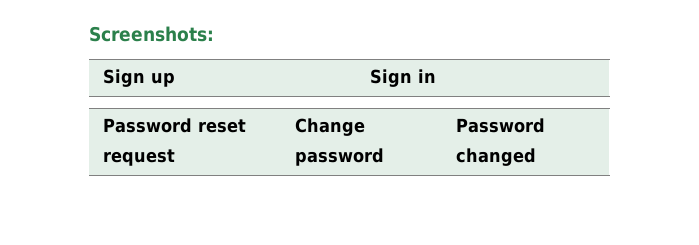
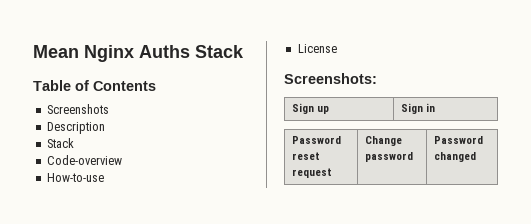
+ Mean Nginx Auths Stack
+ Table of Contents
+ Screenshots
+ Description
+ Stack
+ Code-overview
+ How-to-use
+ License

